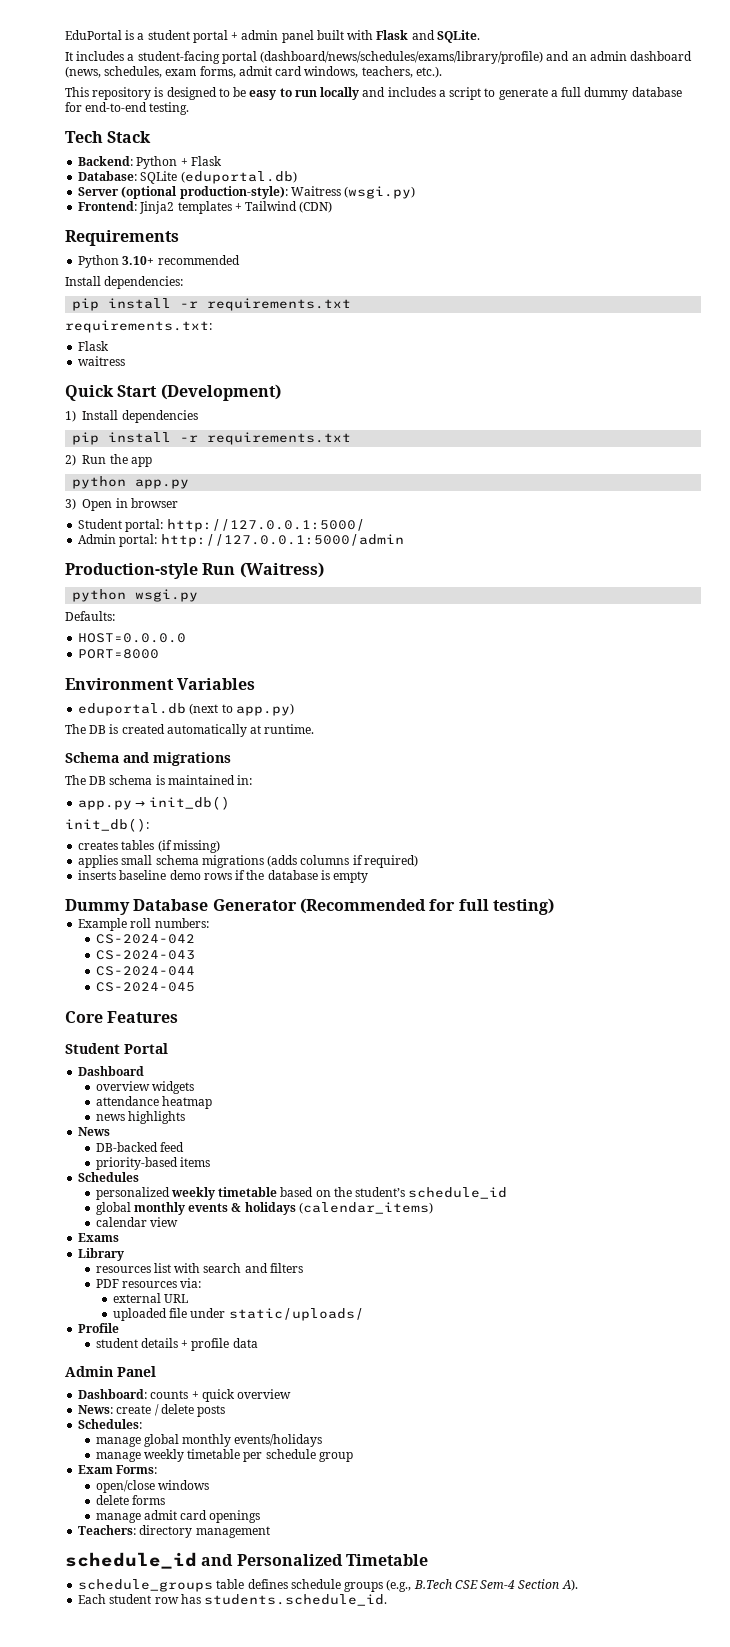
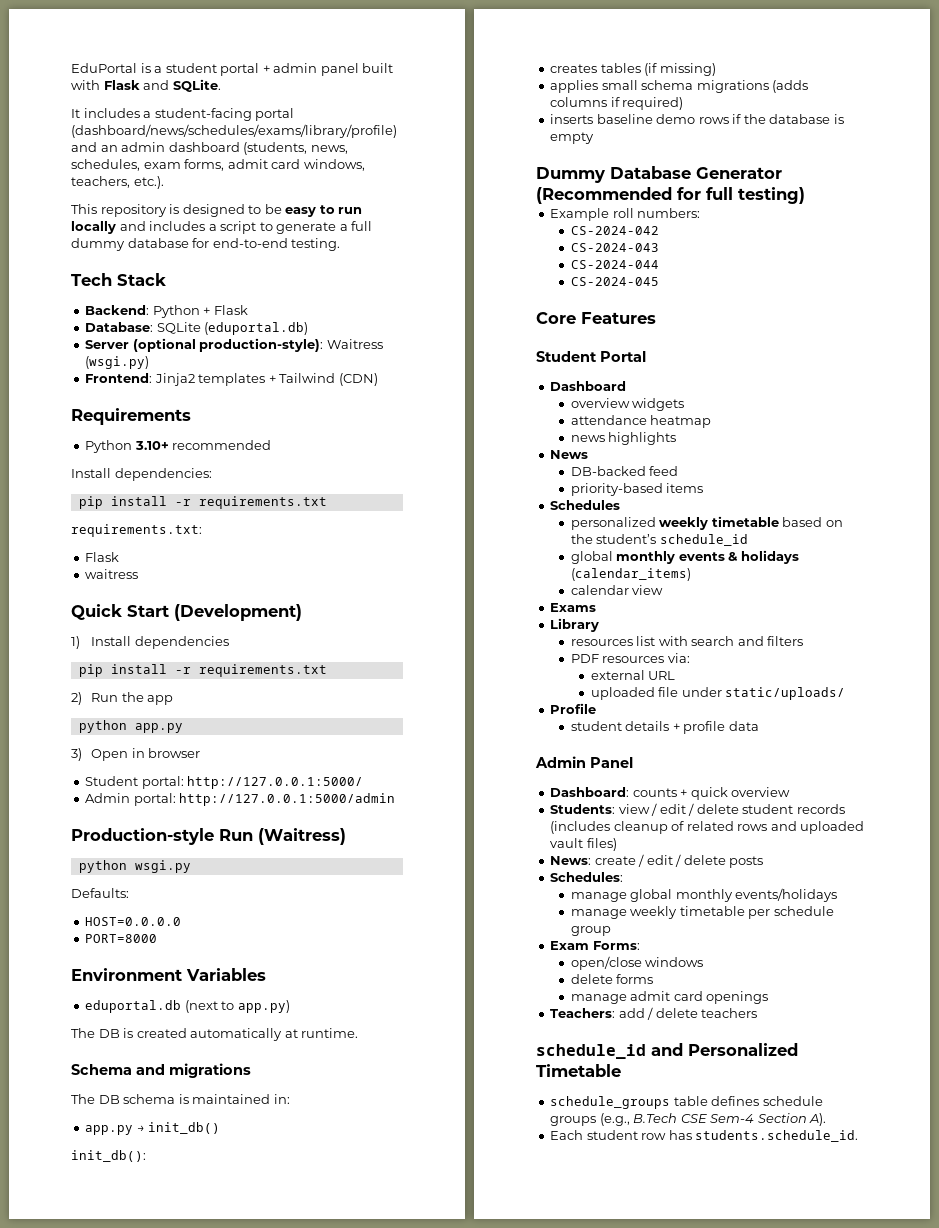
- It includes a student-facing portal (dashboard/news/schedules/exams/library/profile) and an admin dashboard (news, schedules, exam forms, admit card windows, teachers, etc.).
+ It includes a student-facing portal (dashboard/news/schedules/exams/library/profile) and an admin dashboard (students, news, schedules, exam forms, admit card windows, teachers, etc.).
+ Students: view / edit / delete student records (includes cleanup of related rows and uploaded vault files)
- News: create / delete posts
+ News: create / edit / delete posts
- Teachers: directory management
+ Teachers: add / delete teachers

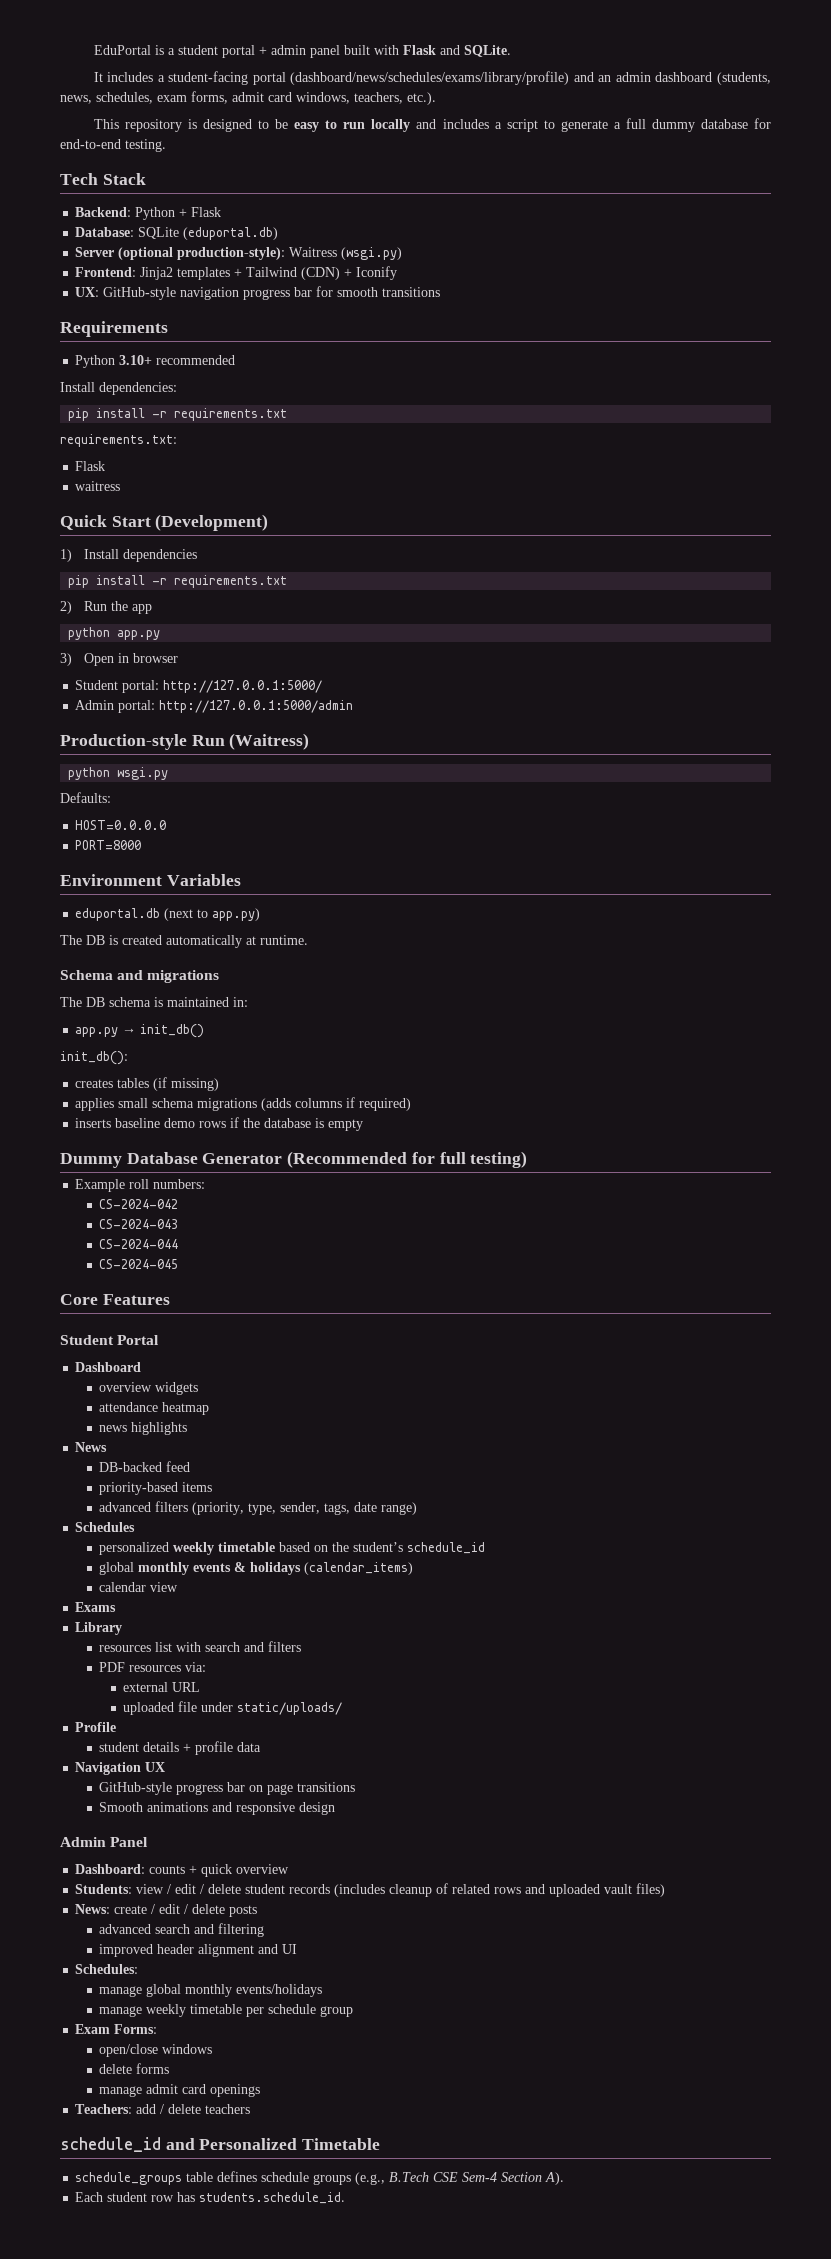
- Frontend: Jinja2 templates + Tailwind (CDN)
+ Frontend: Jinja2 templates + Tailwind (CDN) + Iconify
+ UX: GitHub-style navigation progress bar for smooth transitions
+ advanced filters (priority, type, sender, tags, date range)
+ Navigation UX
+ GitHub-style progress bar on page transitions
+ Smooth animations and responsive design
+ advanced search and filtering
+ improved header alignment and UI

